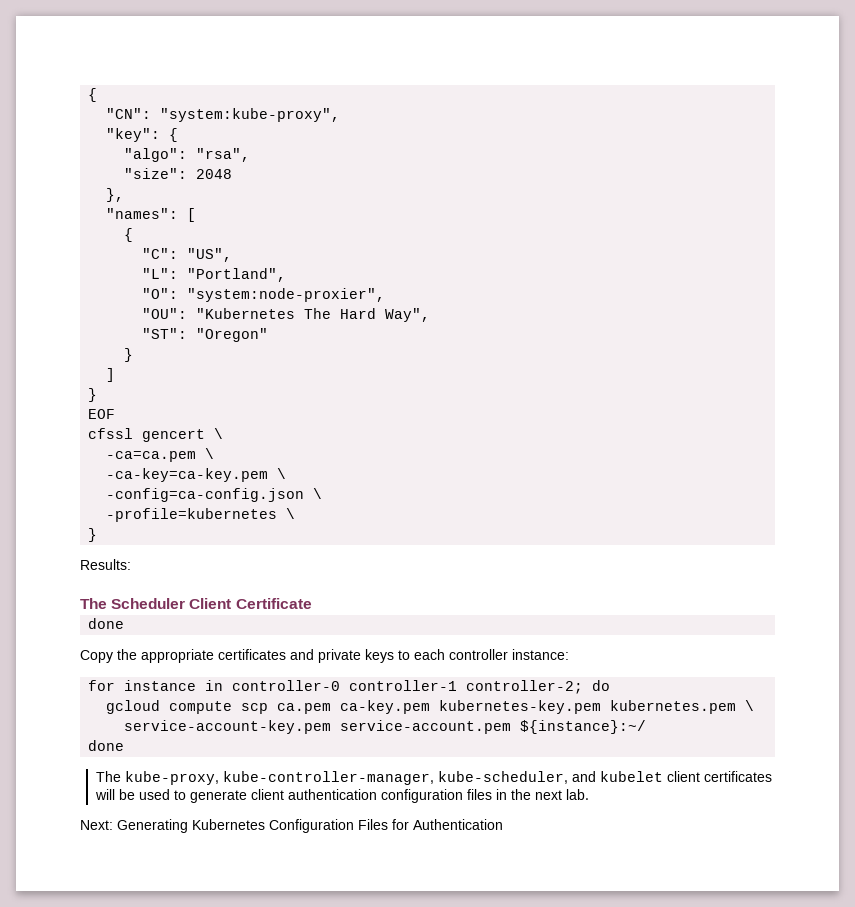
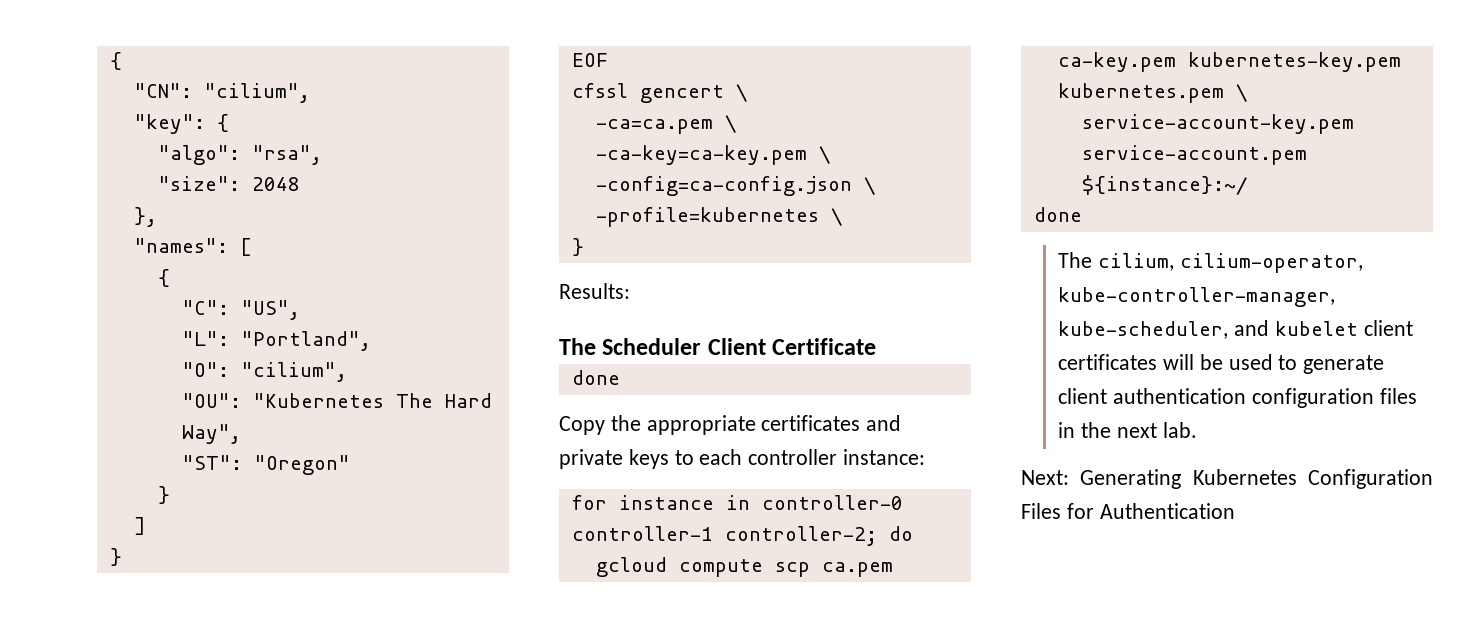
- "CN": "system:kube-proxy",
+ "CN": "cilium",
- "O": "system:node-proxier",
+ "O": "cilium",
- The kube-proxy, kube-controller-manager, kube-scheduler, and kubelet client certificates will be used to generate client authentication configuration files in the next lab.
+ The cilium, cilium-operator, kube-controller-manager, kube-scheduler, and kubelet client certificates will be used to generate client authentication configuration files in the next lab.

